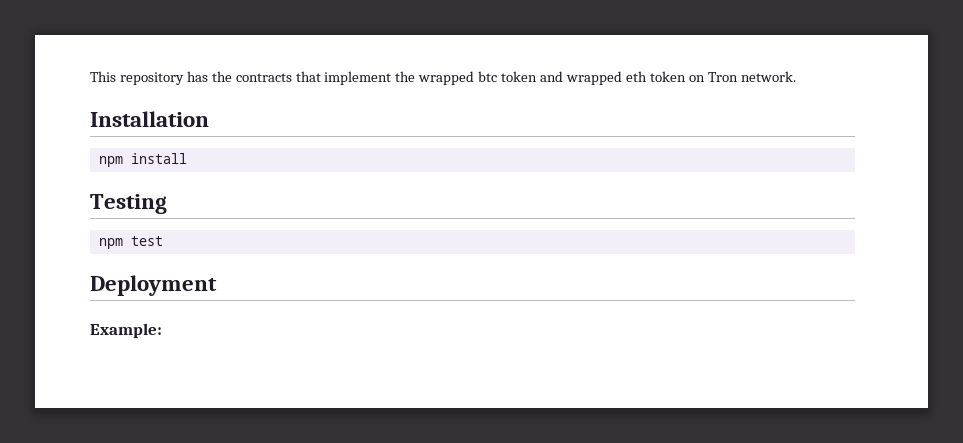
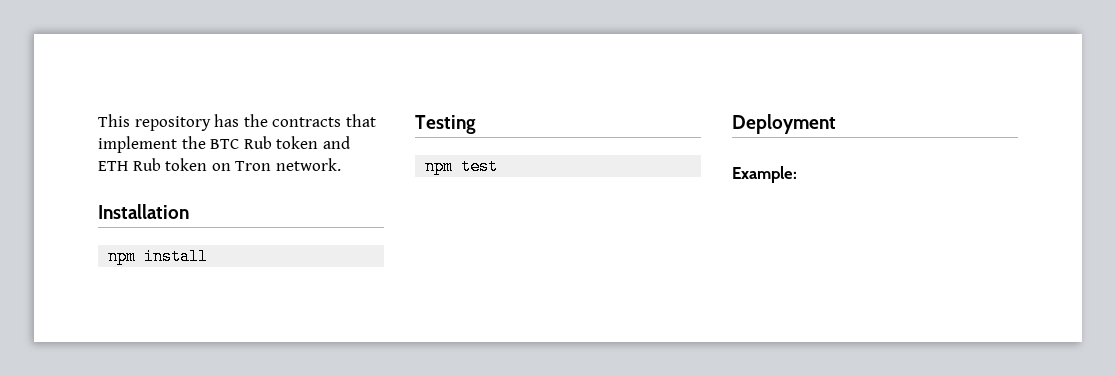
- This repository has the contracts that implement the wrapped btc token and wrapped eth token on Tron network.
+ This repository has the contracts that implement the BTC Rub token and ETH Rub token on Tron network.

